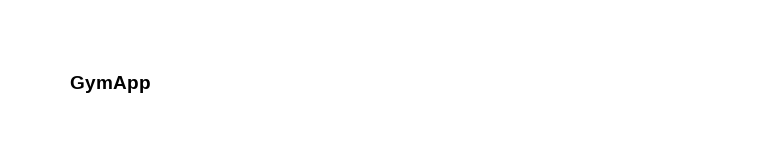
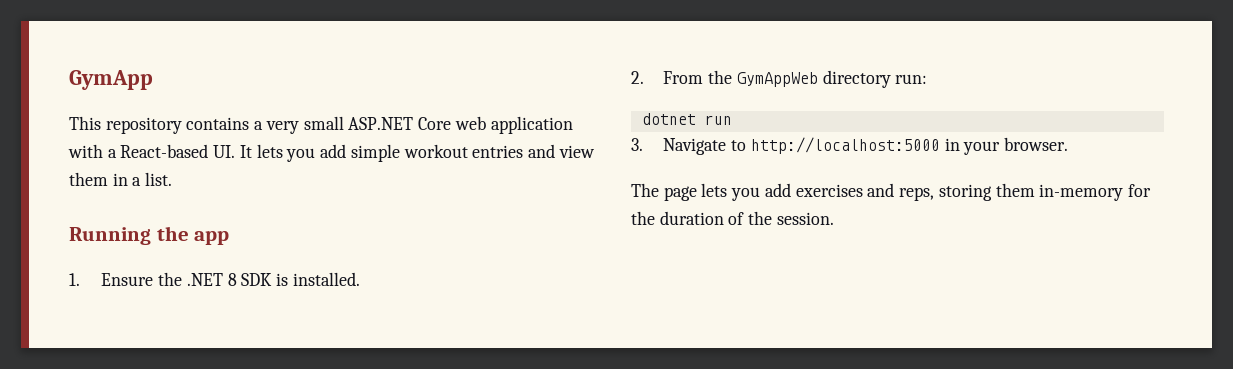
+ This repository contains a very small ASP.NET Core web application with a React-based UI. It lets you add simple workout entries and view them in a list.
+ Running the app
+ 1. Ensure the .NET 8 SDK is installed.
+ 2. From the GymAppWeb directory run:
+ dotnet run
+ 3. Navigate to http://localhost:5000 in your browser.
+ The page lets you add exercises and reps, storing them in-memory for the duration of the session.

